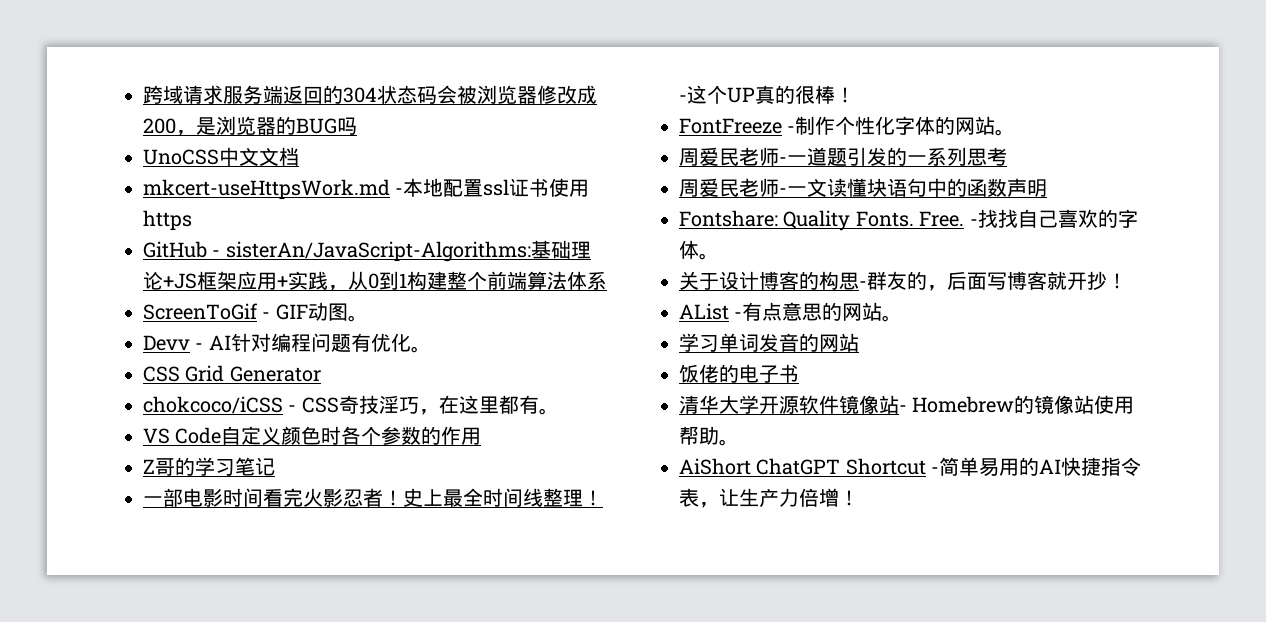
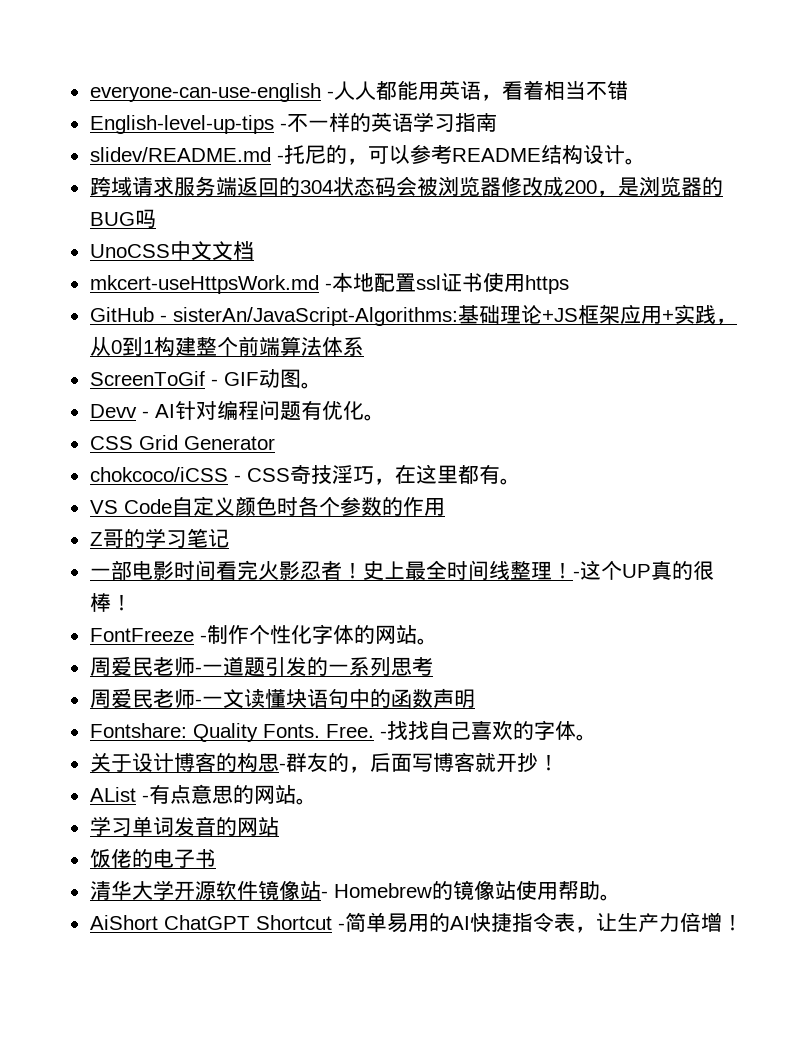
+ everyone-can-use-english -人人都能用英语，看着相当不错
+ English-level-up-tips -不一样的英语学习指南
+ slidev/README.md -托尼的，可以参考README结构设计。

